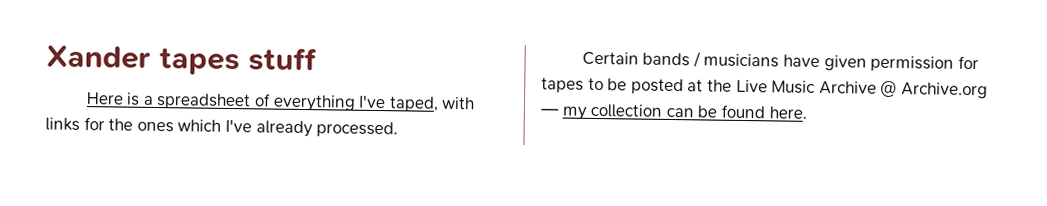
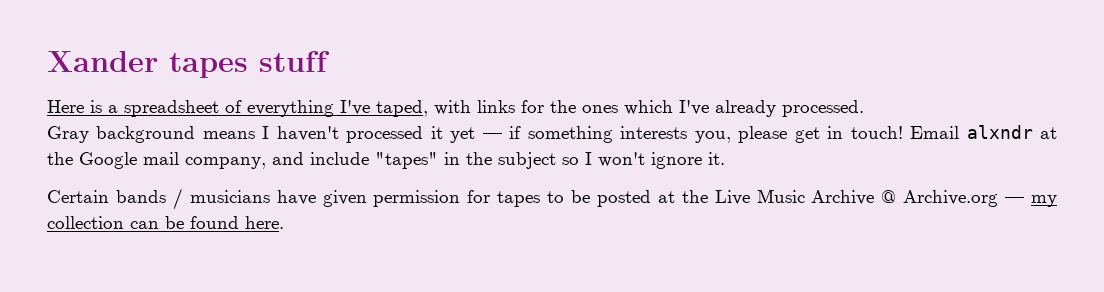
+ Gray background means I haven't processed it yet — if something interests you, please get in touch! Email alxndr at the Google mail company, and include "tapes" in the subject so I won't ignore it.

